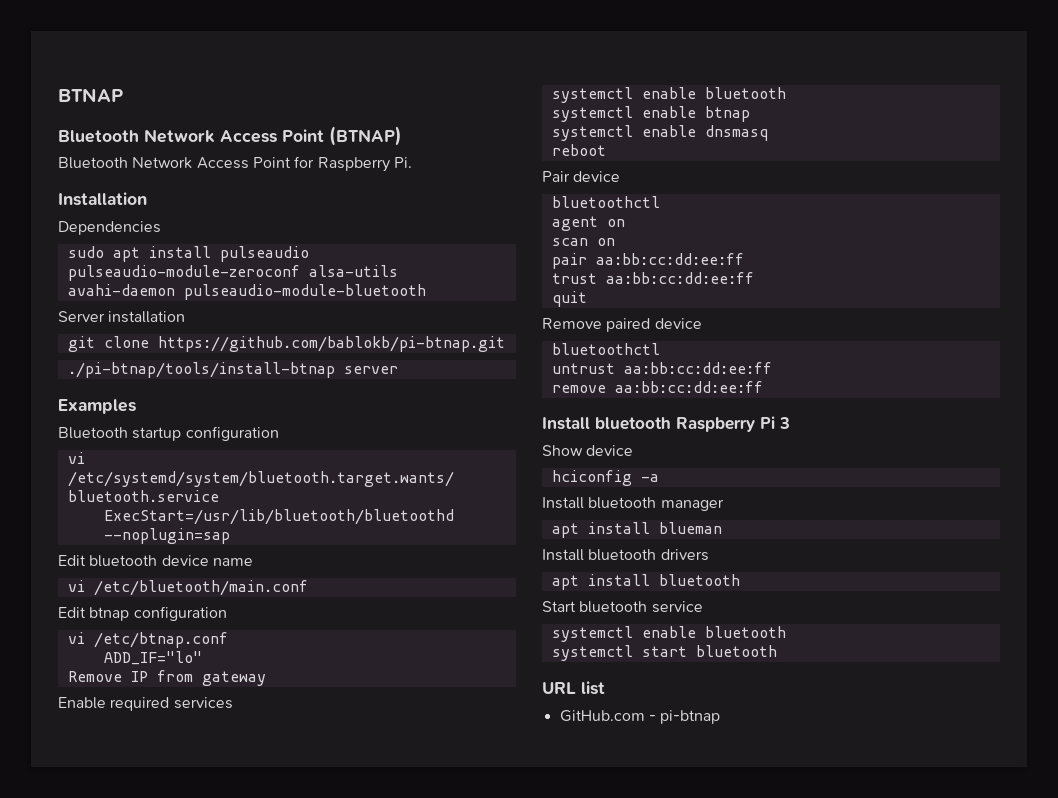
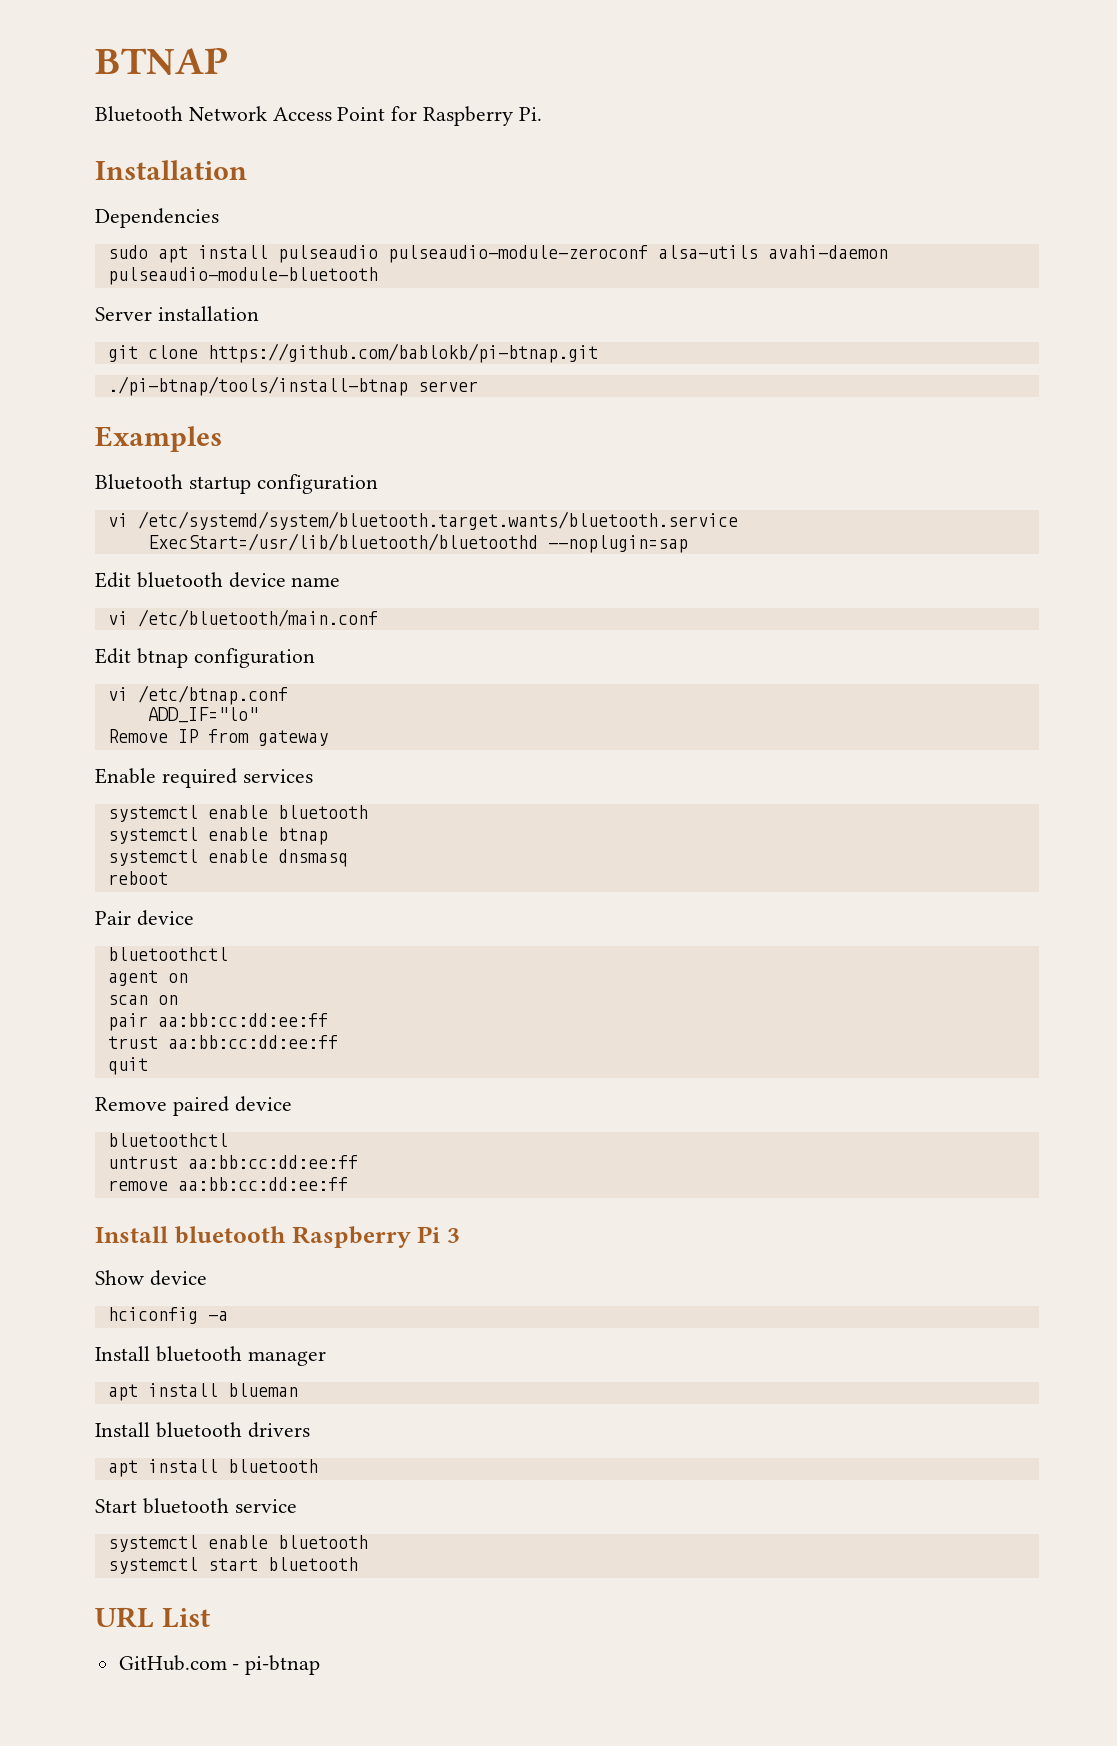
- Bluetooth Network Access Point (BTNAP)
- URL list
+ URL List

